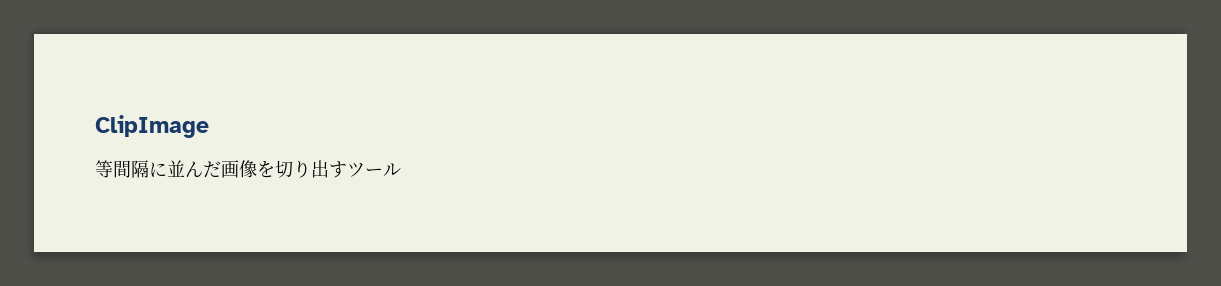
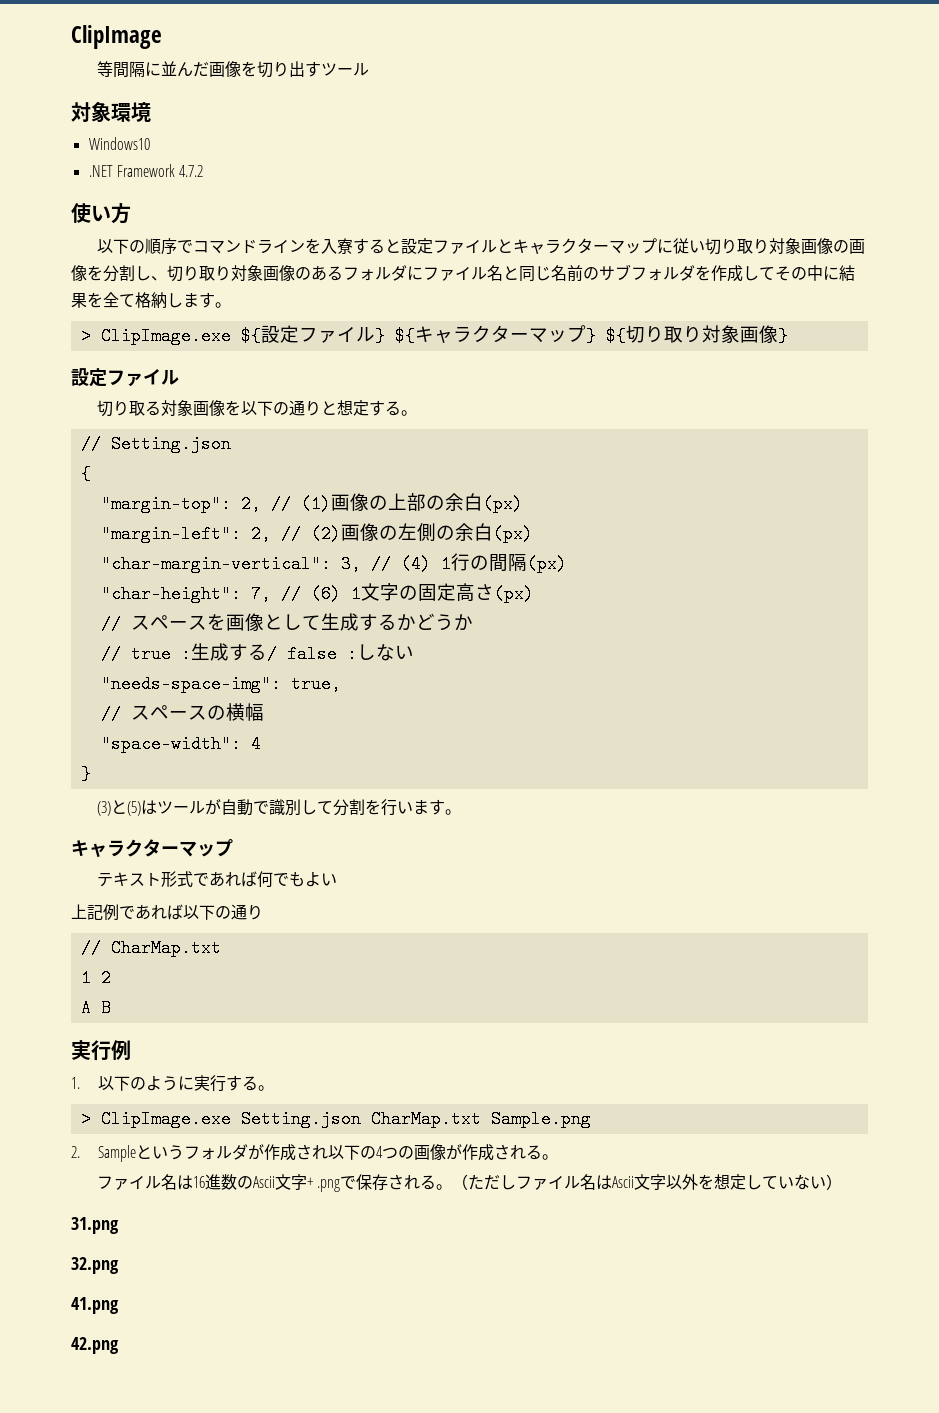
+ 対象環境
+ Windows10
+ .NET Framework 4.7.2
+ 使い方
+ 以下の順序でコマンドラインを入寮すると設定ファイルとキャラクターマップに従い切り取り対象画像の画像を分割し、切り取り対象画像のあるフォルダにファイル名と同じ名前のサブフォルダを作成してその中に結果を全て格納します。
+ > ClipImage.exe ${設定ファイル} ${キャラクターマップ} ${切り取り対象画像}
+ 設定ファイル
+ 切り取る対象画像を以下の通りと想定する。
+ // Setting.json
+ {
+ "margin-top": 2, // (1)画像の上部の余白(px)
+ "margin-left": 2, // (2)画像の左側の余白(px)
+ "char-margin-vertical": 3, // (4) 1行の間隔(px)
+ "char-height": 7, // (6) 1文字の固定高さ(px)
+ // スペースを画像として生成するかどうか
+ // true :生成する/ false :しない
+ "needs-space-img": true,
+ // スペースの横幅
+ "space-width": 4
+ }
+ (3)と(5)はツールが自動で識別して分割を行います。
+ キャラクターマップ
+ テキスト形式であれば何でもよい
+ 上記例であれば以下の通り
+ // CharMap.txt
+ 1 2
+ A B
+ 実行例
+ 1.以下のように実行する。
+ > ClipImage.exe Setting.json CharMap.txt Sample.png
+ 2. Sampleというフォルダが作成され以下の4つの画像が作成される。
+ ファイル名は16進数のAscii文字+ .pngで保存される。（ただしファイル名はAscii文字以外を想定していない）
+ 31.png
+ 32.png
+ 41.png
+ 42.png

